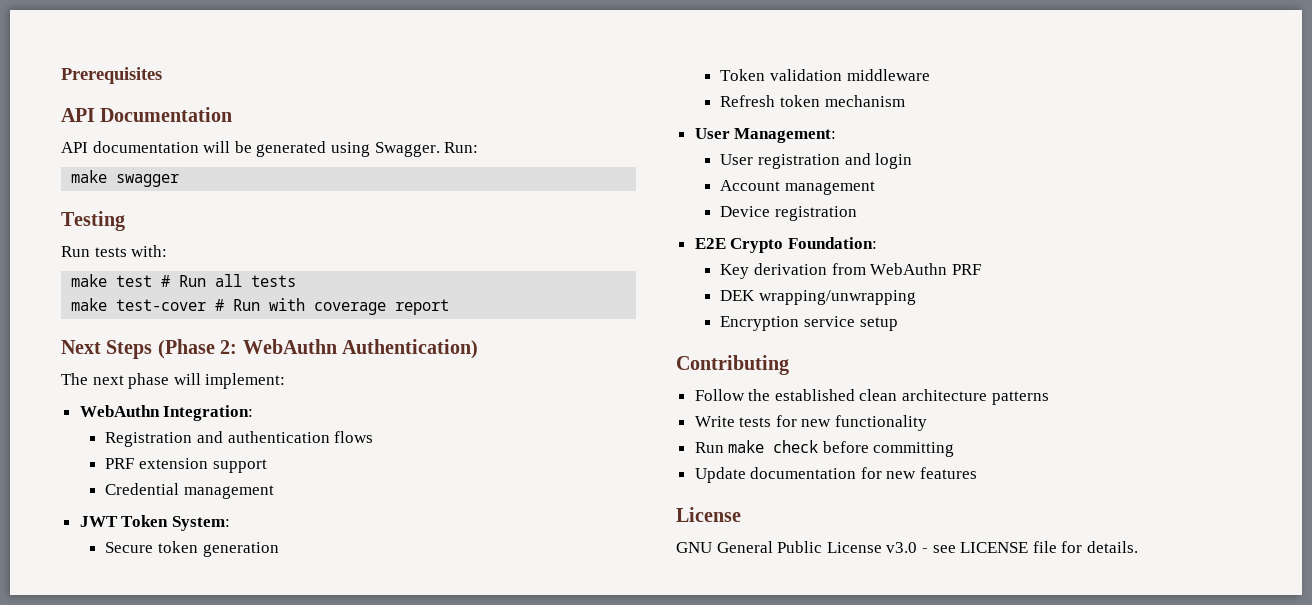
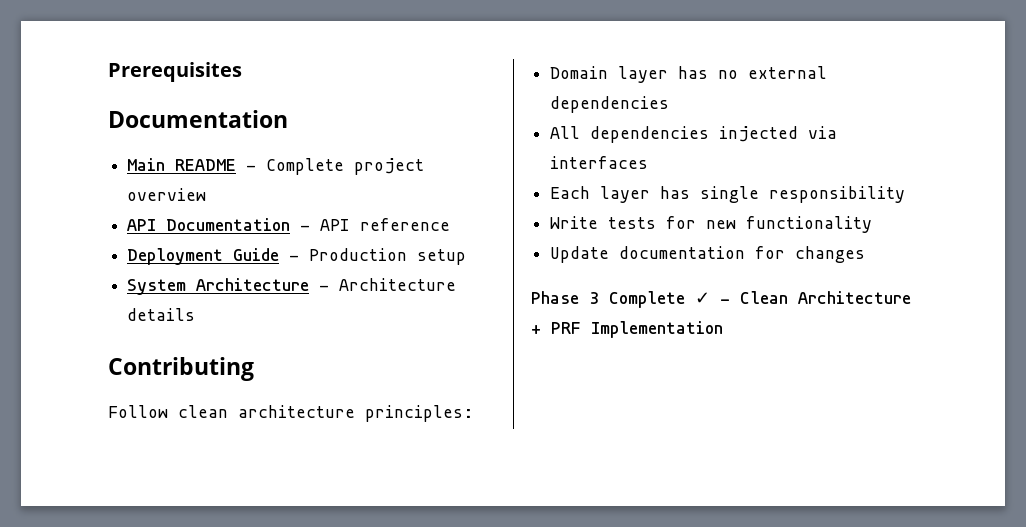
  Prerequisites
- API Documentation
- API documentation will be generated using Swagger. Run:
- make swagger
- Testing
- Run tests with:
- make test # Run all tests
- make test-cover # Run with coverage report
- Next Steps (Phase 2: WebAuthn Authentication)
- The next phase will implement:
- WebAuthn Integration:
- Registration and authentication flows
- PRF extension support
- Credential management
- JWT Token System:
- Secure token generation
- Token validation middleware
- Refresh token mechanism
- User Management:
- User registration and login
- Account management
- Device registration
- E2E Crypto Foundation:
- Key derivation from WebAuthn PRF
- DEK wrapping/unwrapping
- Encryption service setup
+ Documentation
+ Main README - Complete project overview
+ API Documentation - API reference
+ Deployment Guide - Production setup
+ System Architecture - Architecture details
  Contributing
- Follow the established clean architecture patterns
+ Follow clean architecture principles:
+ Domain layer has no external dependencies
+ All dependencies injected via interfaces
+ Each layer has single responsibility
- Run make check before committing
- Update documentation for new features
- License
- GNU General Public License v3.0 - see LICENSE file for details.
+ Update documentation for changes
+ Phase 3 Complete ✓ - Clean Architecture + PRF Implementation

